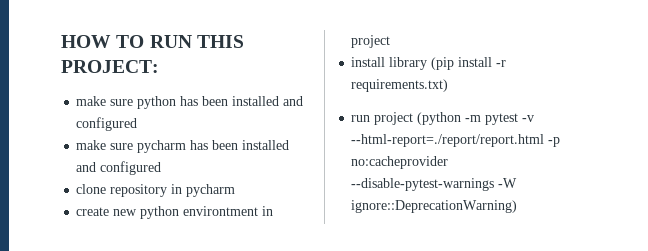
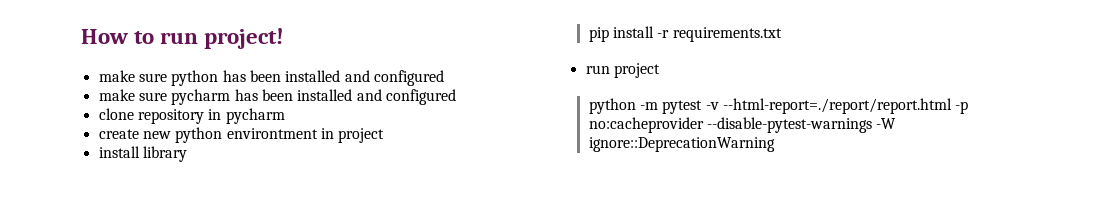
- HOW TO RUN THIS PROJECT:
+ How to run project!
- install library (pip install -r requirements.txt)
+ install library
+ pip install -r requirements.txt
- run project (python -m pytest -v --html-report=./report/report.html -p no:cacheprovider --disable-pytest-warnings -W ignore::DeprecationWarning)
+ run project
+ python -m pytest -v --html-report=./report/report.html -p no:cacheprovider --disable-pytest-warnings -W ignore::DeprecationWarning

